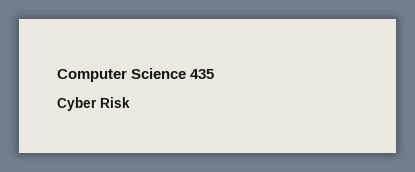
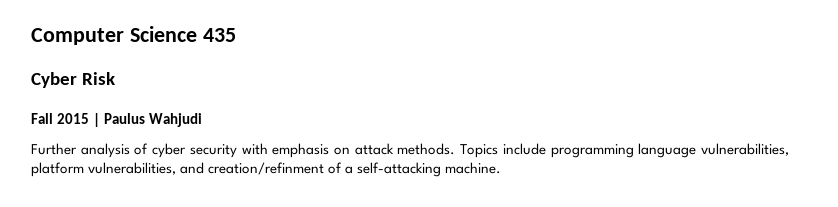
+ Fall 2015 | Paulus Wahjudi
+ Further analysis of cyber security with emphasis on attack methods. Topics include programming language vulnerabilities, platform vulnerabilities, and creation/refinment of a self-attacking machine.

